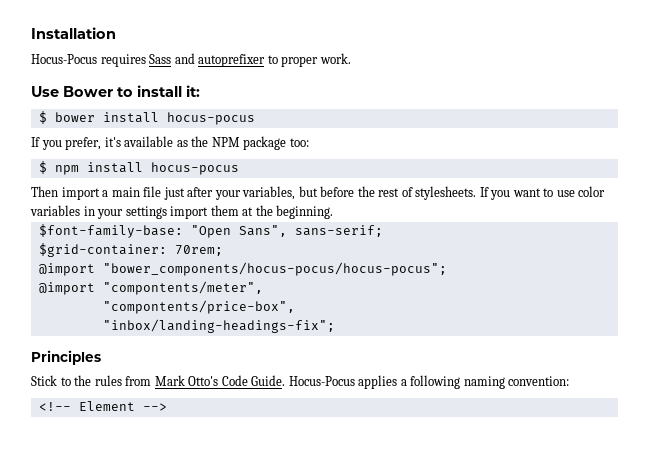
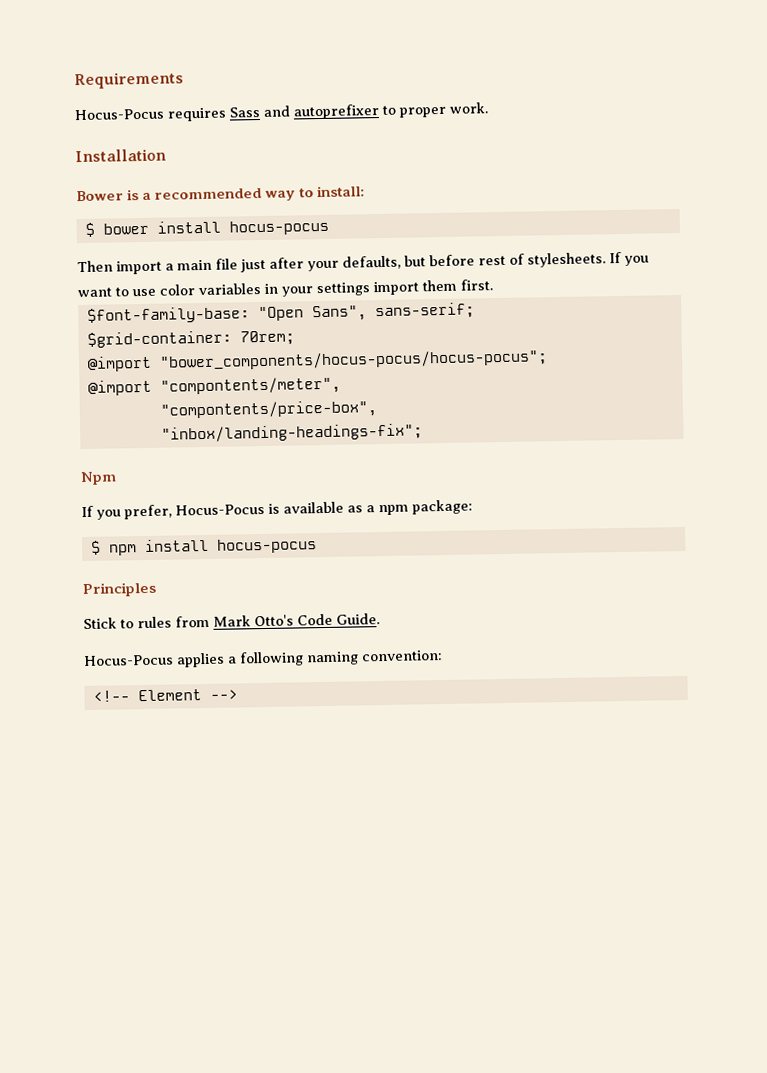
- Installation
+ Requirements
- Use Bower to install it:
+ Installation
+ Bower is a recommended way to install:
  $ bower install hocus-pocus
- If you prefer, it's available as the NPM package too:
- $ npm install hocus-pocus
- Then import a main file just after your variables, but before the rest of stylesheets.
+ Then import a main file just after your defaults, but before rest of stylesheets.
- If you want to use color variables in your settings import them at the beginning.
+ If you want to use color variables in your settings import them first.
+ Npm
+ If you prefer, Hocus-Pocus is available as a npm package:
+ $ npm install hocus-pocus
- Stick to the rules from Mark Otto's Code Guide. Hocus-Pocus applies a following naming convention:
+ Stick to rules from Mark Otto's Code Guide.
+ Hocus-Pocus applies a following naming convention:

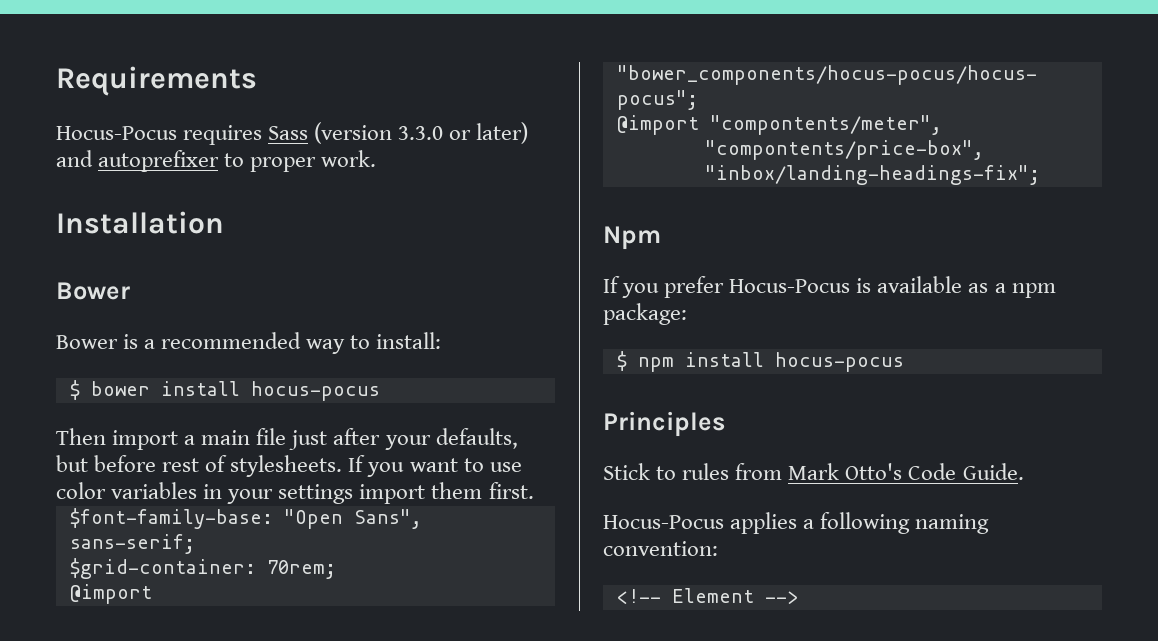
- Hocus-Pocus requires Sass and autoprefixer to proper work.
+ Hocus-Pocus requires Sass (version 3.3.0 or later) and autoprefixer to proper work.
  Installation
+ Bower
- If you prefer, Hocus-Pocus is available as a npm package:
+ If you prefer Hocus-Pocus is available as a npm package:

